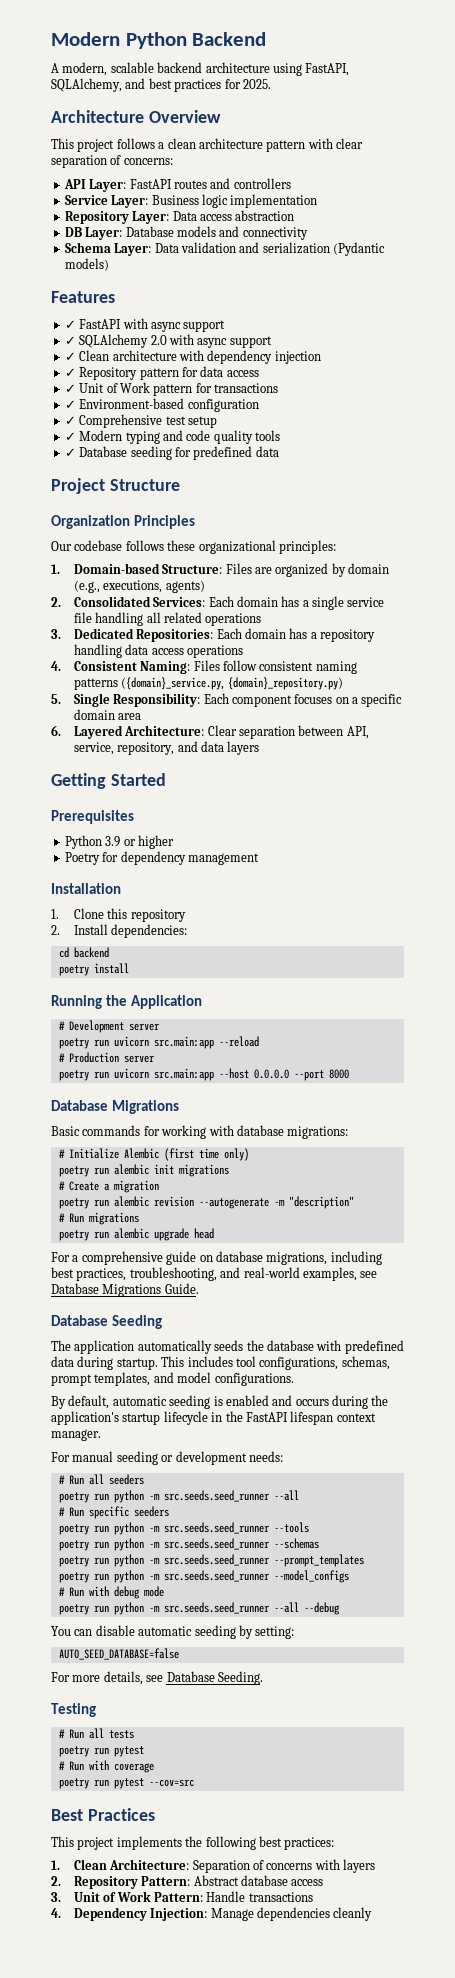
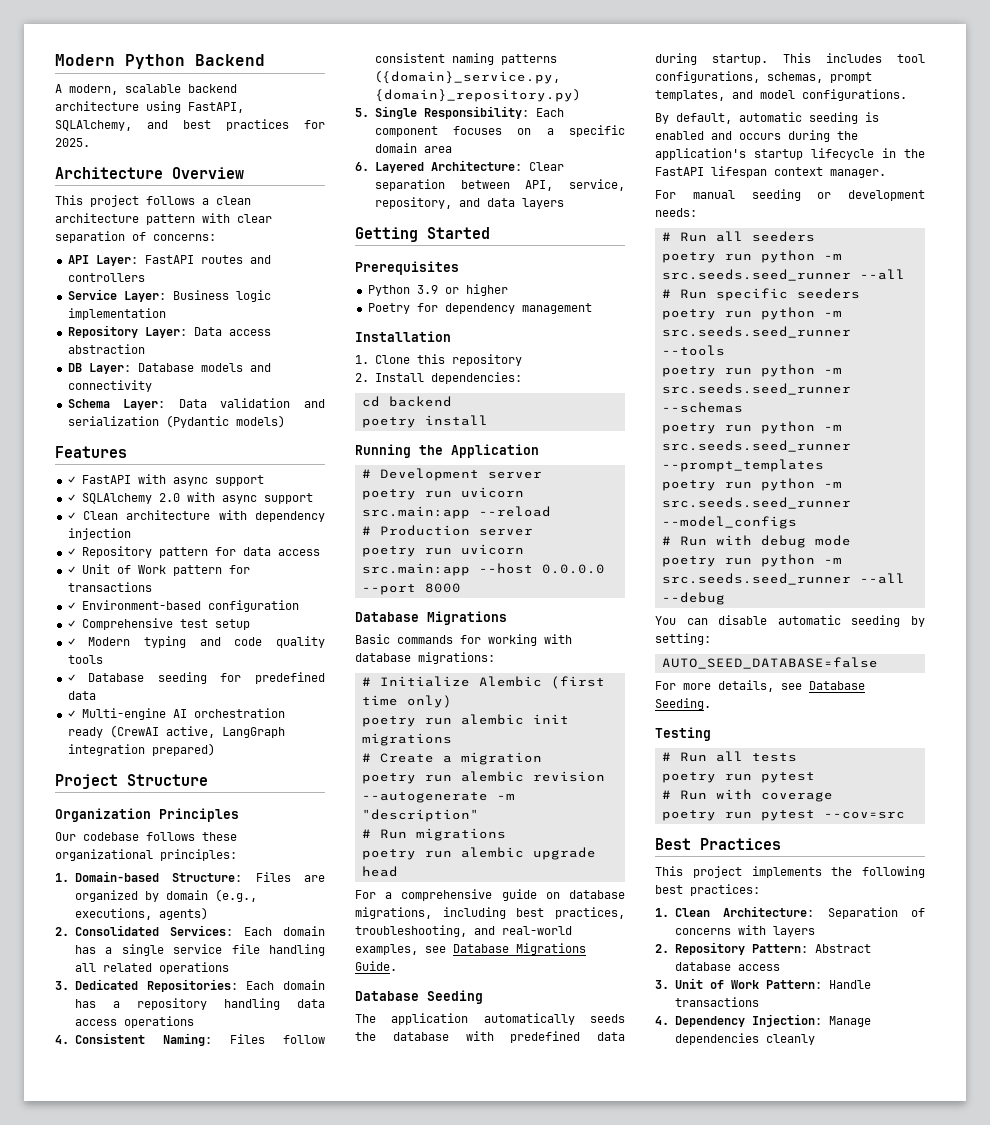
+ ✓ Multi-engine AI orchestration ready (CrewAI active, LangGraph integration prepared)

